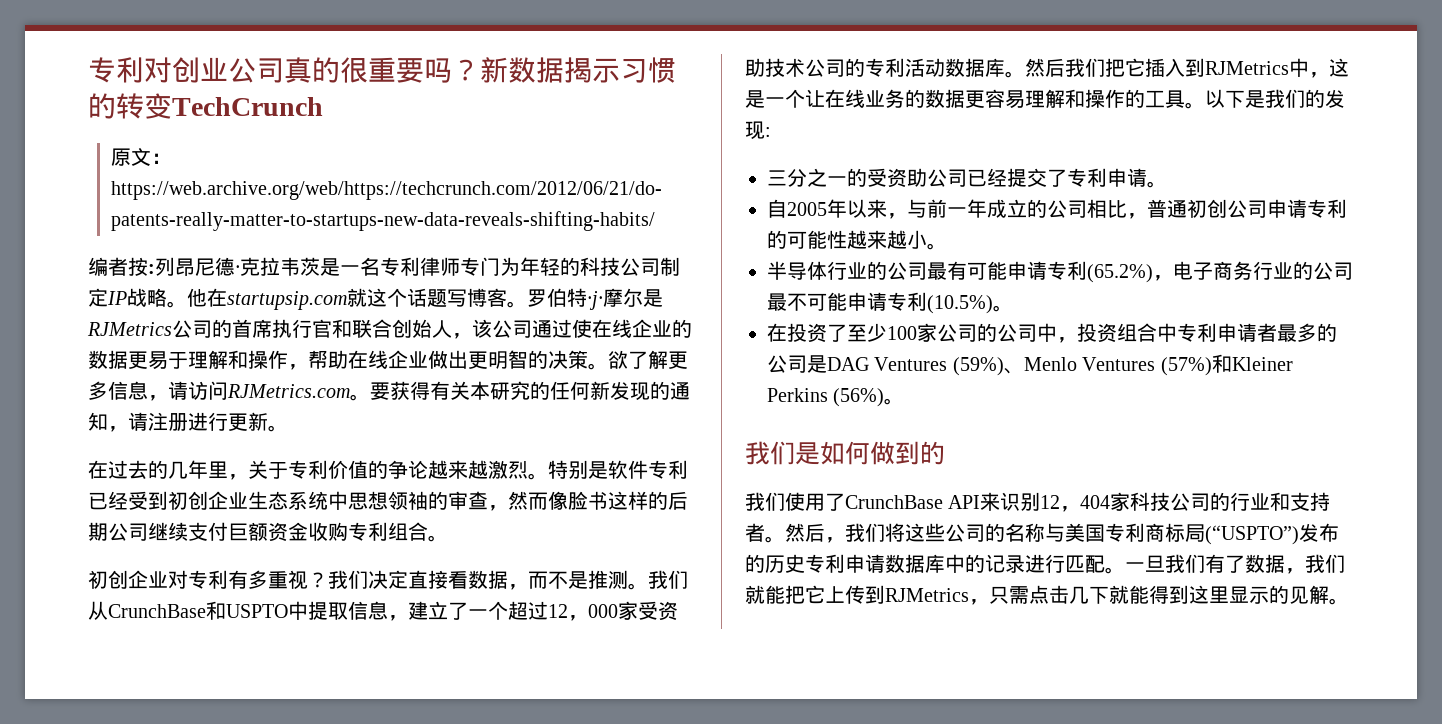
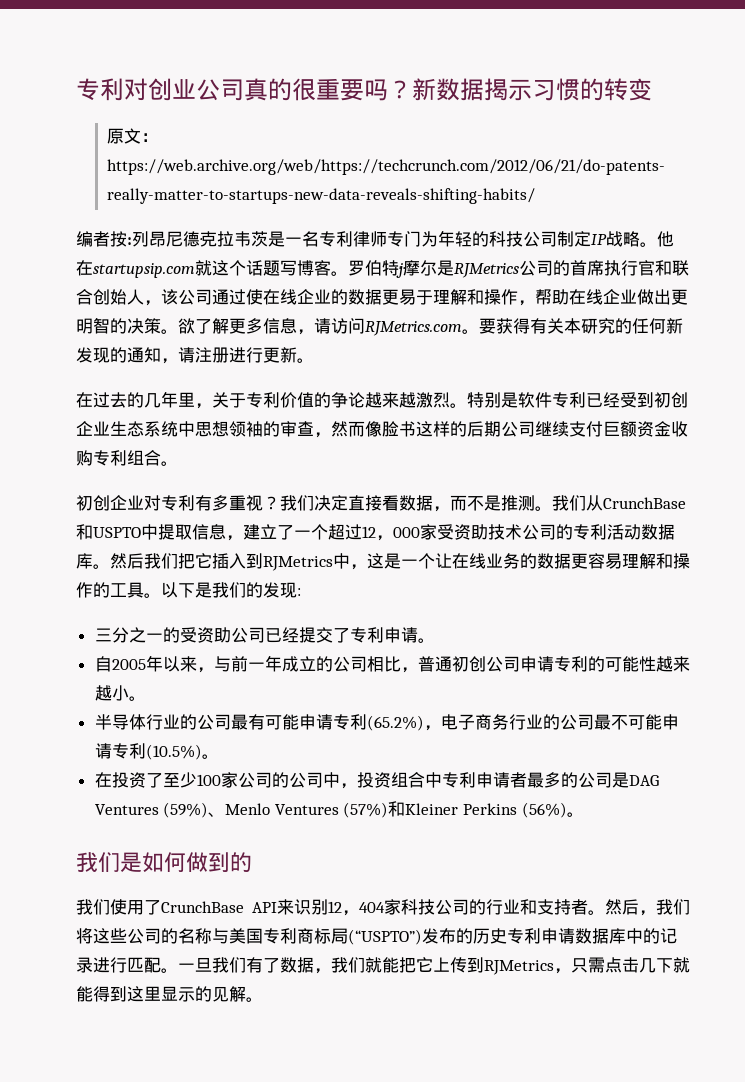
- 新数据揭示习惯的转变TechCrunch
+ 新数据揭示习惯的转变

